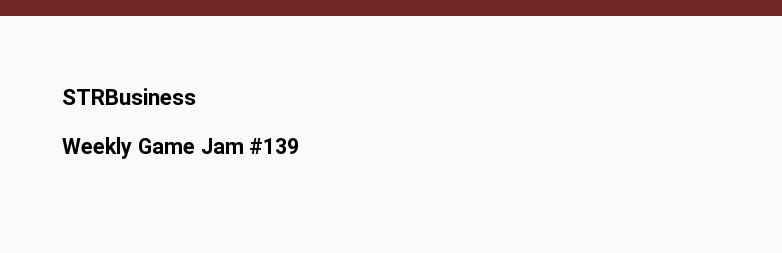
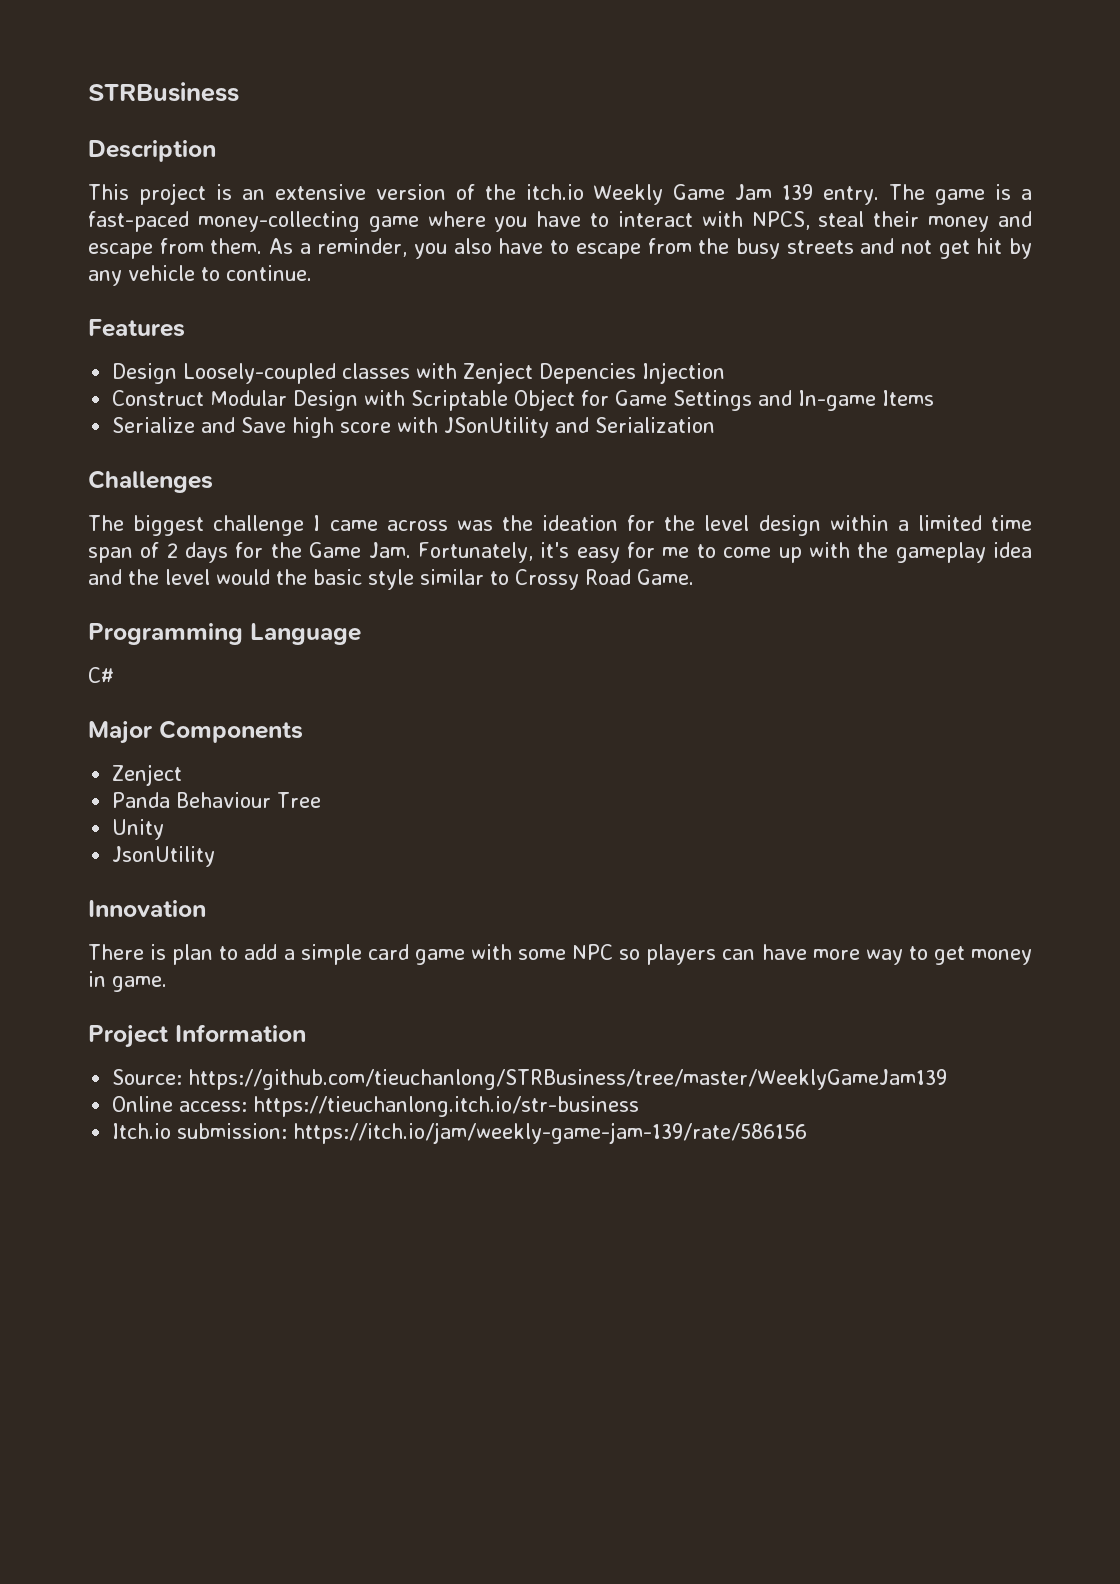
- Weekly Game Jam #139
+ Description
+ This project is an extensive version of the itch.io Weekly Game Jam 139 entry. The game is a fast-paced money-collecting game where you have to interact with NPCS, steal their money and escape from them. As a reminder, you also have to escape from the busy streets and not get hit by any vehicle to continue.
+ Features
+ Design Loosely-coupled classes with Zenject Depencies Injection
+ Construct Modular Design with Scriptable Object for Game Settings and In-game Items
+ Serialize and Save high score with JSonUtility and Serialization
+ Challenges
+ The biggest challenge I came across was the ideation for the level design within a limited time span of 2 days for the Game Jam. Fortunately, it's easy for me to come up with the gameplay idea and the level would the basic style similar to Crossy Road Game.
+ Programming Language
+ C#
+ Major Components
+ Zenject
+ Panda Behaviour Tree
+ Unity
+ JsonUtility
+ Innovation
+ There is plan to add a simple card game with some NPC so players can have more way to get money in game.
+ Project Information
+ Source: https://github.com/tieuchanlong/STRBusiness/tree/master/WeeklyGameJam139
+ Online access: https://tieuchanlong.itch.io/str-business
+ Itch.io submission: https://itch.io/jam/weekly-game-jam-139/rate/586156

